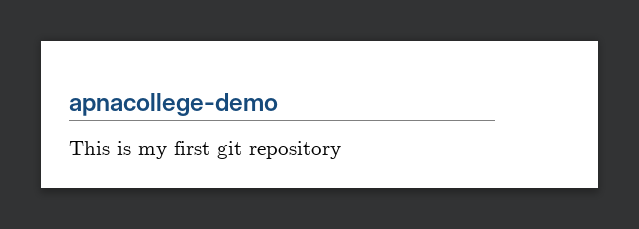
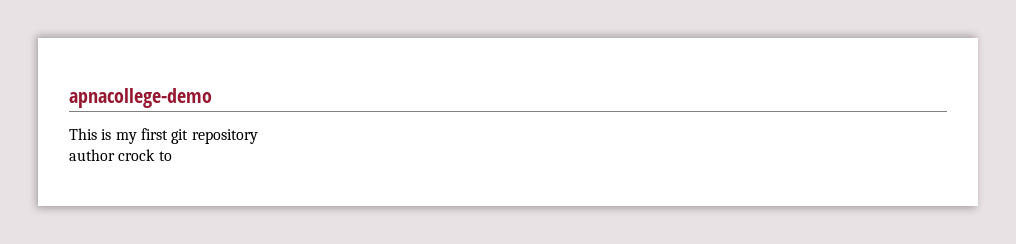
+ author crock to

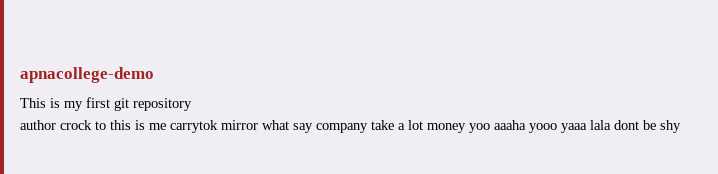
- author crock to
+ author crock to this is me carrytok mirror what say company take a lot money yoo aaaha yooo yaaa lala dont be shy

